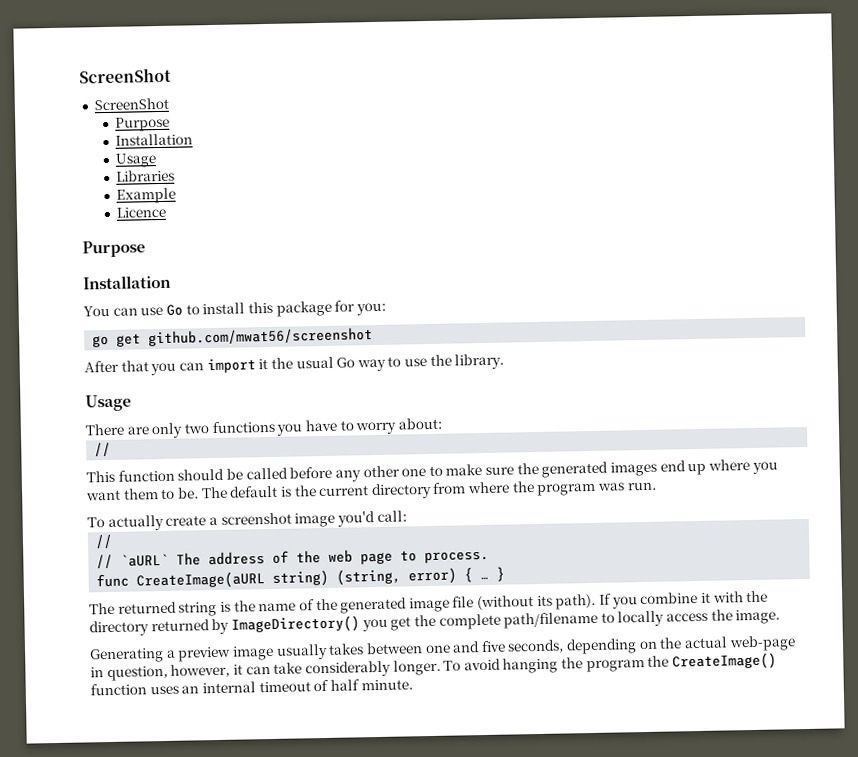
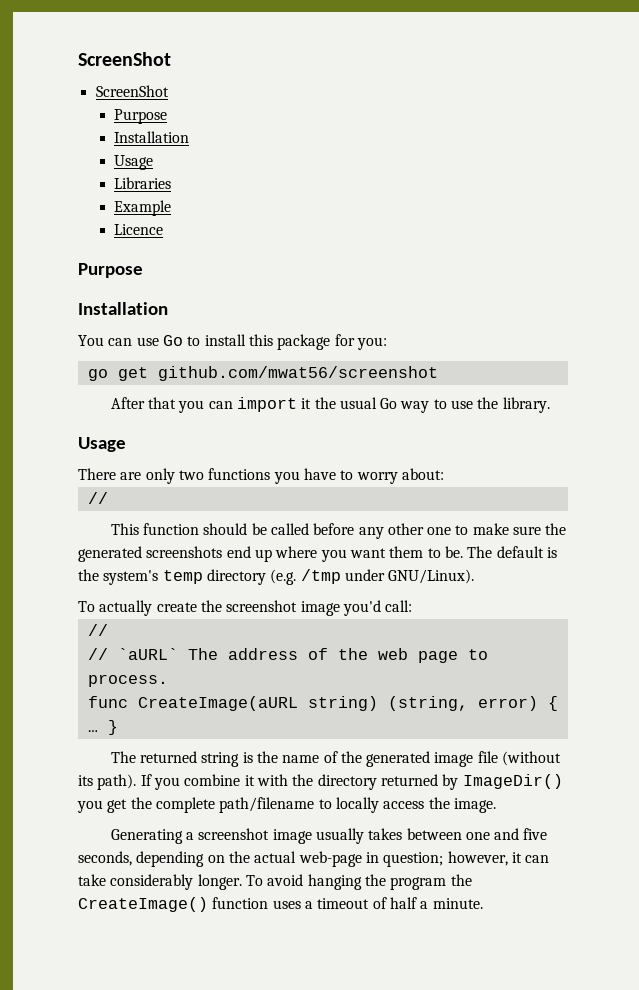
- This function should be called before any other one to make sure the generated images end up where you want them to be.
+ This function should be called before any other one to make sure the generated screenshots end up where you want them to be.
- The default is the current directory from where the program was run.
+ The default is the system's temp directory (e.g. /tmp under GNU/Linux).
- To actually create a screenshot image you'd call:
+ To actually create the screenshot image you'd call:
- If you combine it with the directory returned by ImageDirectory() you get the complete path/filename to locally access the image.
+ If you combine it with the directory returned by ImageDir() you get the complete path/filename to locally access the image.
- Generating a preview image usually takes between one and five seconds, depending on the actual web-page in question, however, it can take considerably longer.
+ Generating a screenshot image usually takes between one and five seconds, depending on the actual web-page in question; however, it can take considerably longer.
- To avoid hanging the program the CreateImage() function uses an internal timeout of half minute.
+ To avoid hanging the program the CreateImage() function uses a timeout of half a minute.

